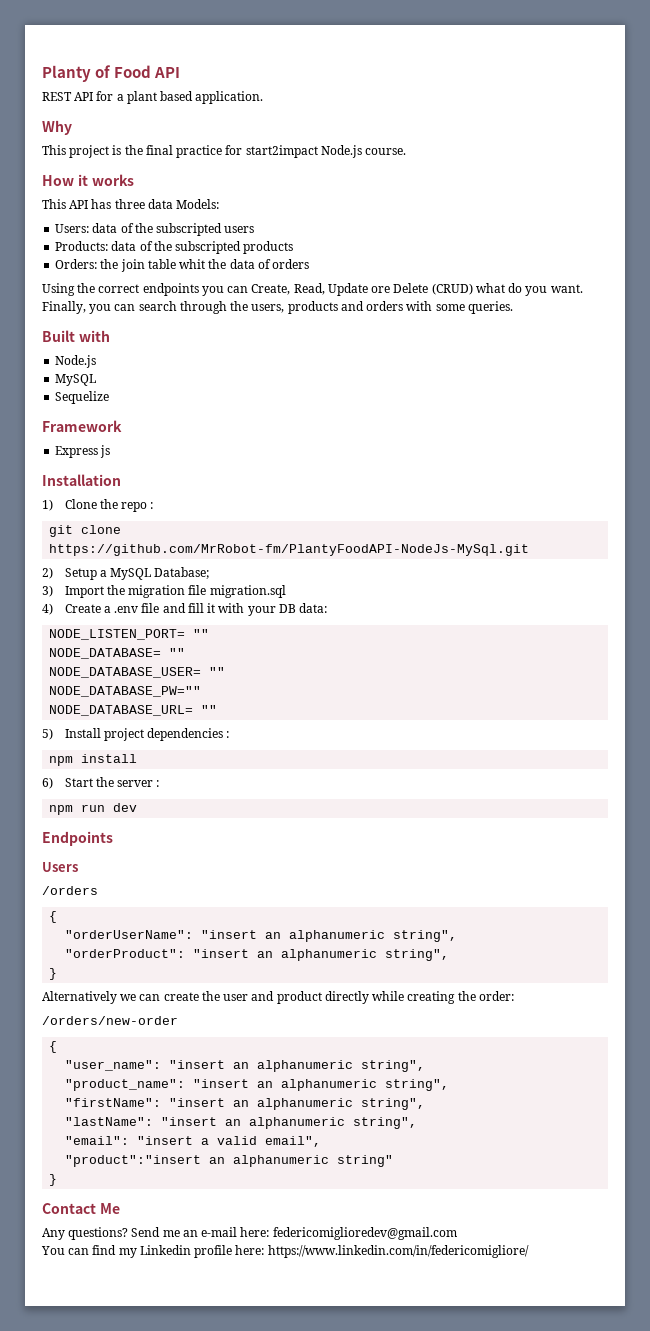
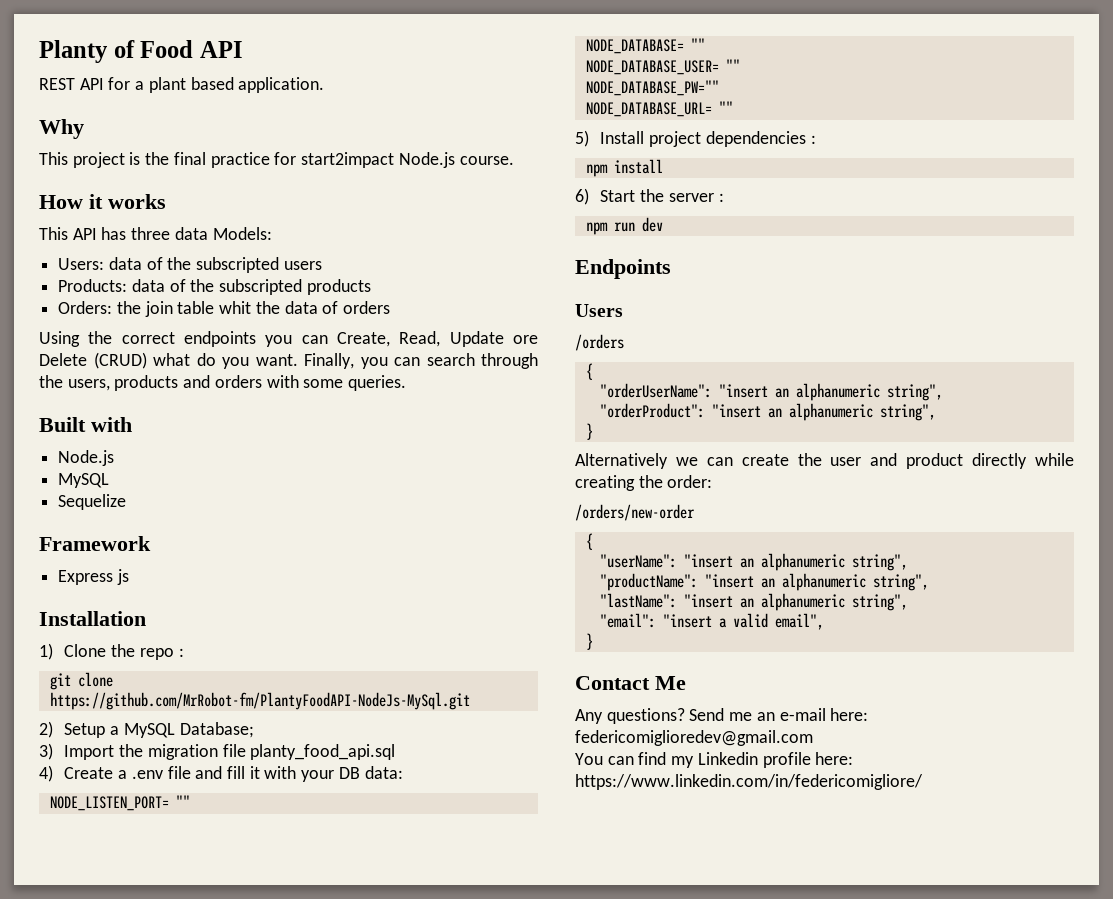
- 3) Import the migration file migration.sql
+ 3) Import the migration file planty_food_api.sql
- "user_name": "insert an alphanumeric string",
- "product_name": "insert an alphanumeric string",
- "firstName": "insert an alphanumeric string",
+ "userName": "insert an alphanumeric string",
+ "productName": "insert an alphanumeric string",
- "product":"insert an alphanumeric string"

